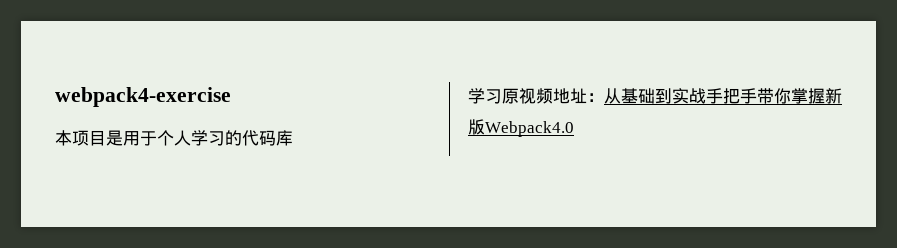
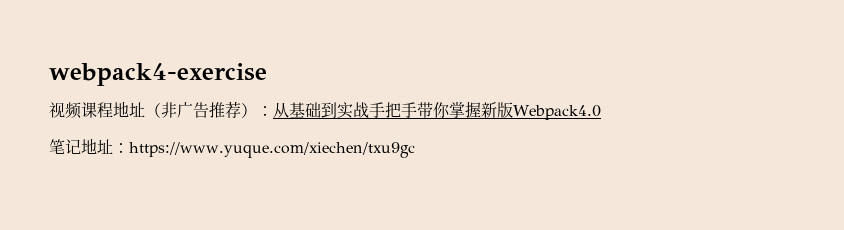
- 本项目是用于个人学习的代码库
- 学习原视频地址：从基础到实战手把手带你掌握新版Webpack4.0
+ 视频课程地址（非广告推荐）：从基础到实战手把手带你掌握新版Webpack4.0
+ 笔记地址：https://www.yuque.com/xiechen/txu9gc

